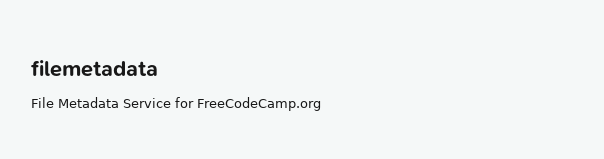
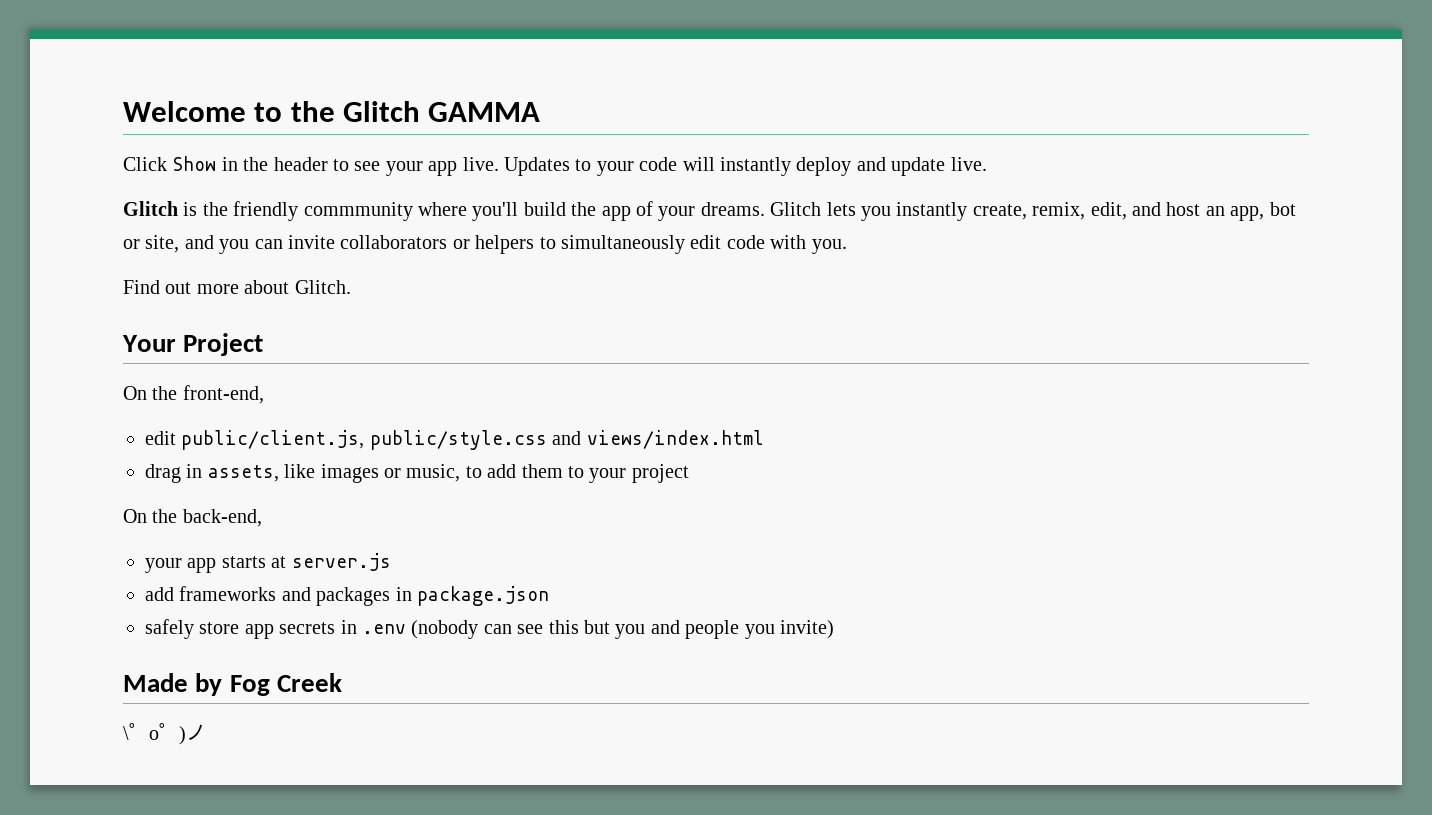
- filemetadata
- File Metadata Service for FreeCodeCamp.org
+ Welcome to the Glitch GAMMA
+ Click Show in the header to see your app live. Updates to your code will instantly deploy and update live.
+ Glitch is the friendly commmunity where you'll build the app of your dreams. Glitch lets you instantly create, remix, edit, and host an app, bot or site, and you can invite collaborators or helpers to simultaneously edit code with you.
+ Find out more about Glitch.
+ Your Project
+ On the front-end,
+ edit public/client.js, public/style.css and views/index.html
+ drag in assets, like images or music, to add them to your project
+ On the back-end,
+ your app starts at server.js
+ add frameworks and packages in package.json
+ safely store app secrets in .env (nobody can see this but you and people you invite)
+ Made by Fog Creek
+ \゜o゜)ノ

